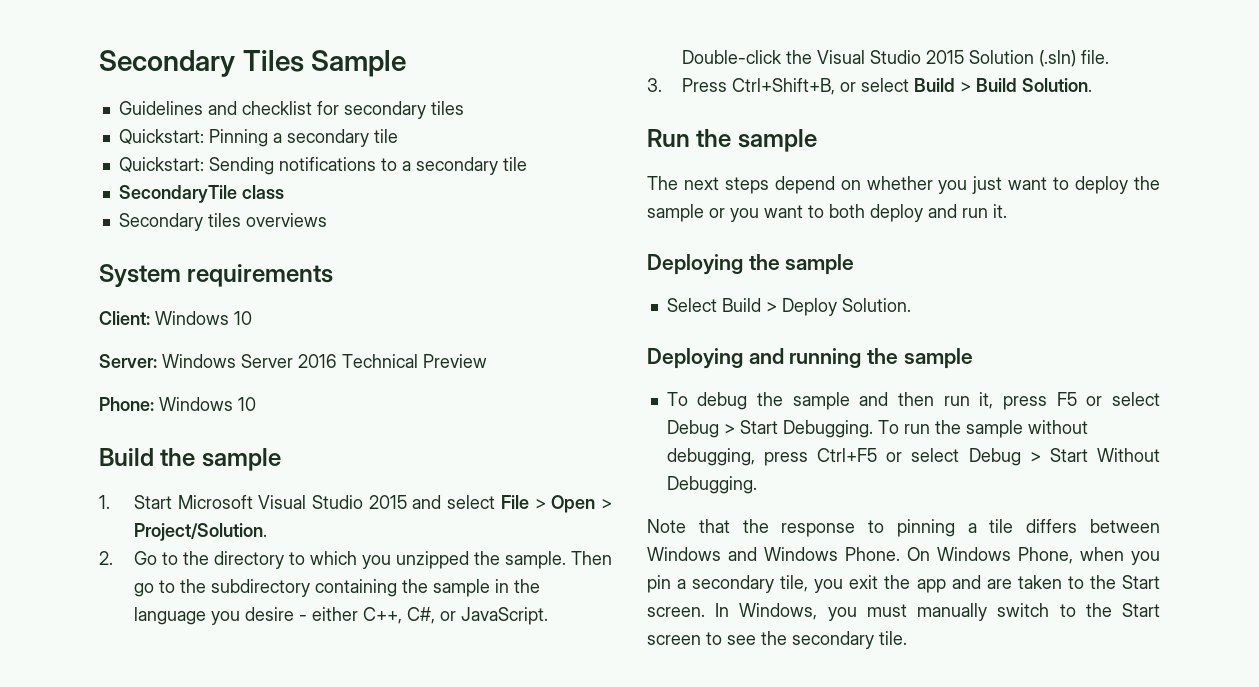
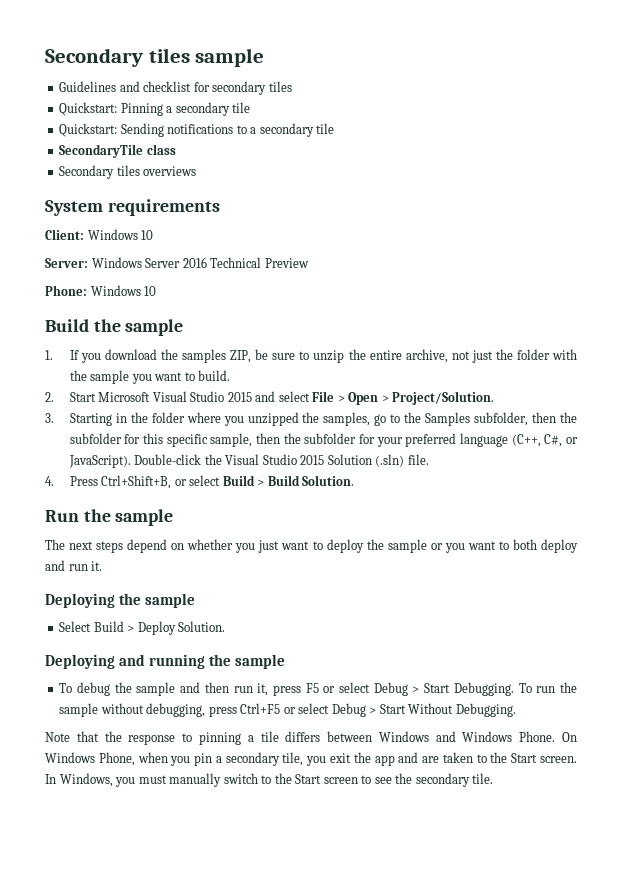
- Secondary Tiles Sample
+ Secondary tiles sample
- 1. Start Microsoft Visual Studio 2015 and select File > Open > Project/Solution.
+ 1. If you download the samples ZIP, be sure to unzip the entire archive, not just the folder with the sample you want to build.
+ 2. Start Microsoft Visual Studio 2015 and select File > Open > Project/Solution.
- 2. Go to the directory to which you unzipped the sample. Then go to the subdirectory containing the sample in the language you desire - either C++, C#, or JavaScript.
+ 3. Starting in the folder where you unzipped the samples, go to the Samples subfolder, then the subfolder for this specific sample, then the subfolder for your preferred language (C++, C#, or JavaScript).
- 3. Press Ctrl+Shift+B, or select Build > Build Solution.
+ 4. Press Ctrl+Shift+B, or select Build > Build Solution.

